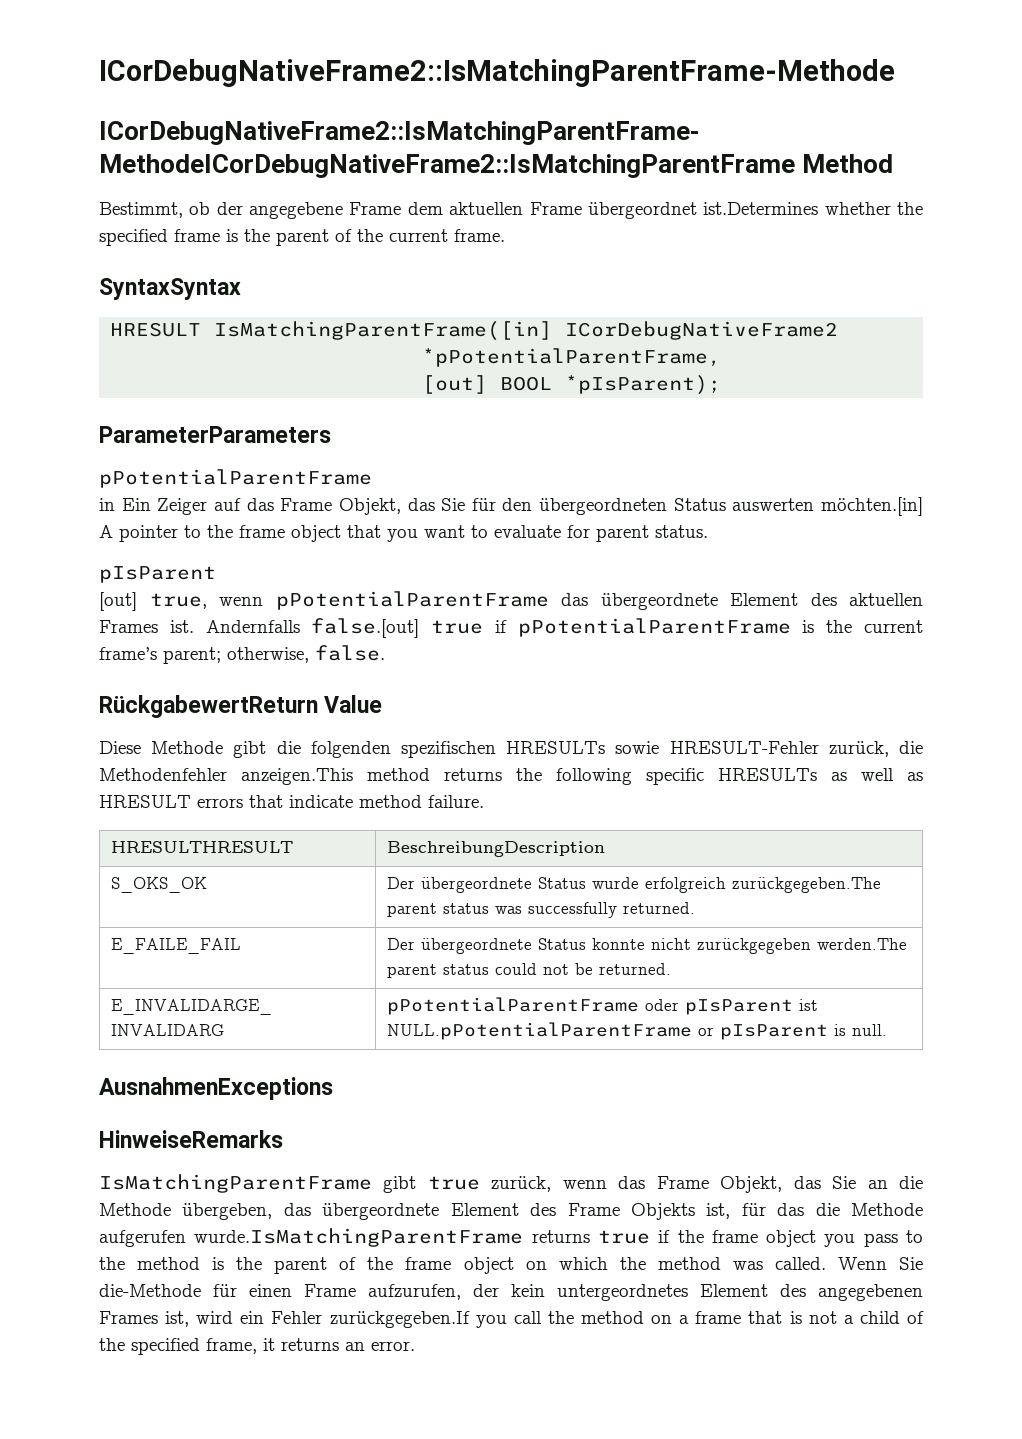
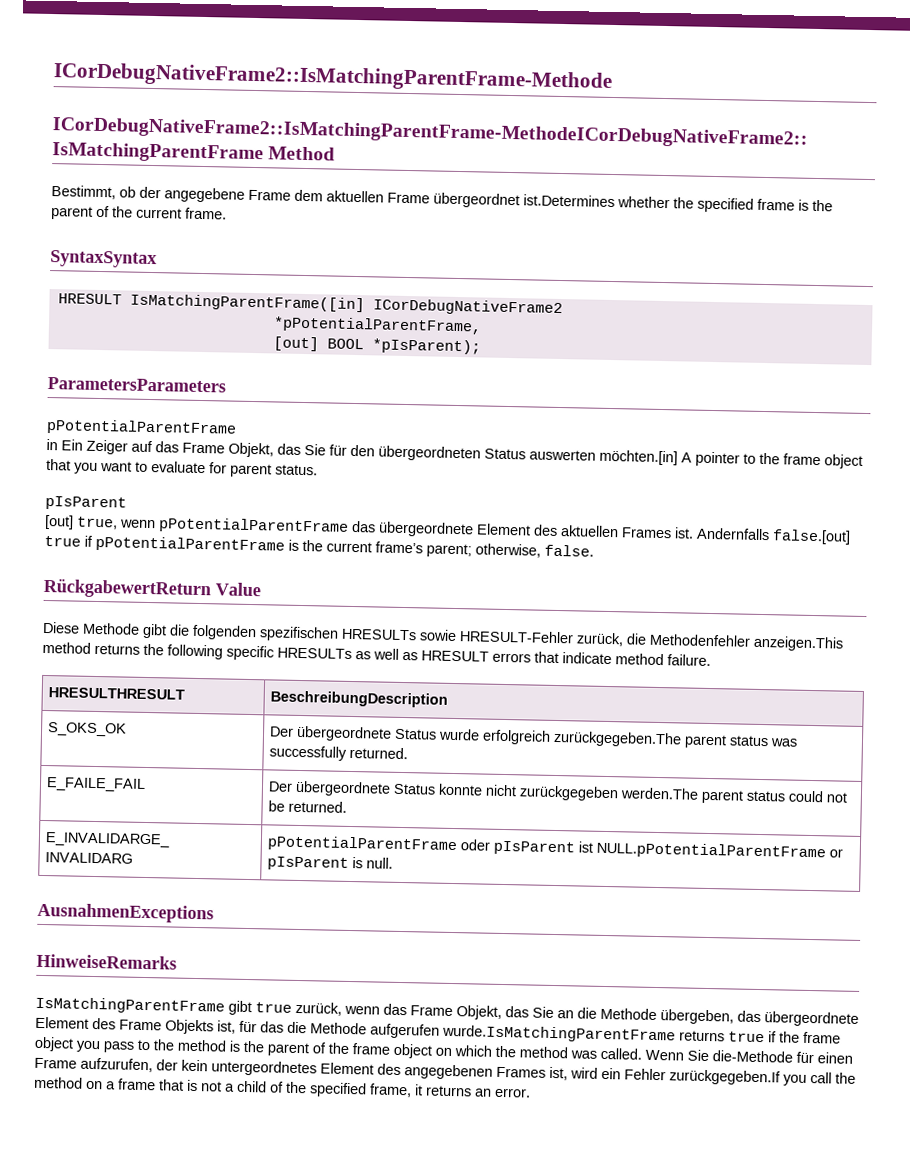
- ParameterParameters
+ ParametersParameters

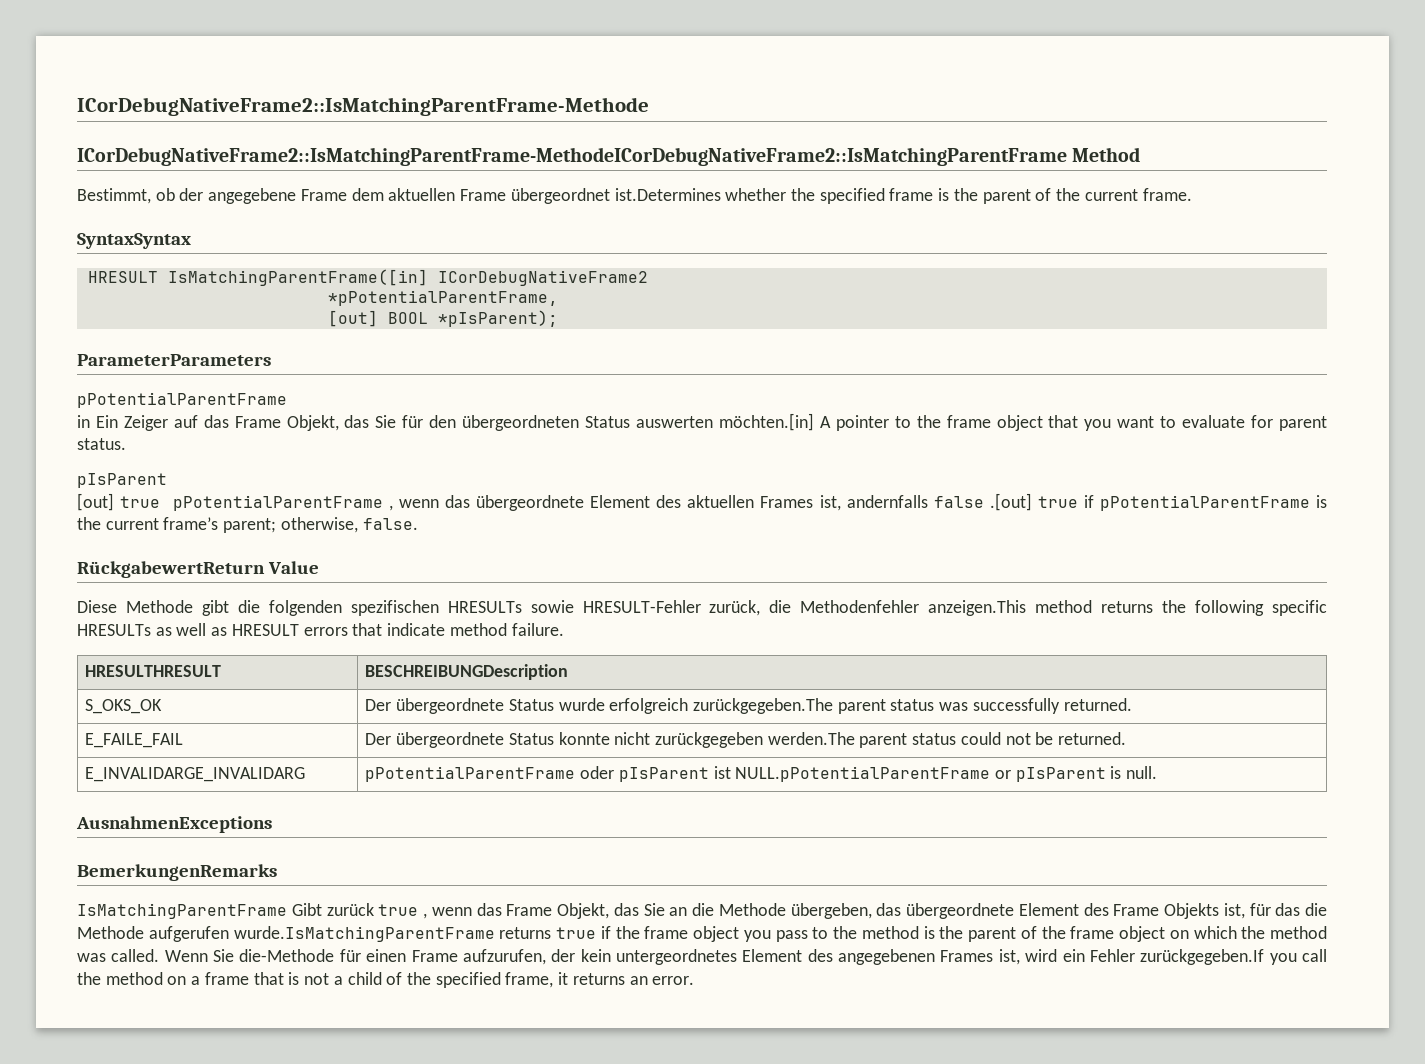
- ParametersParameters
+ ParameterParameters
- [out] true, wenn pPotentialParentFrame das übergeordnete Element des aktuellen Frames ist. Andernfalls false.[out] true if pPotentialParentFrame is the current frame’s parent; otherwise, false.
+ [out] true pPotentialParentFrame , wenn das übergeordnete Element des aktuellen Frames ist, andernfalls false .[out] true if pPotentialParentFrame is the current frame’s parent; otherwise, false.
- HRESULTHRESULT | BeschreibungDescription
+ HRESULTHRESULT | BESCHREIBUNGDescription
- HinweiseRemarks
+ BemerkungenRemarks
- IsMatchingParentFrame gibt true zurück, wenn das Frame Objekt, das Sie an die Methode übergeben, das übergeordnete Element des Frame Objekts ist, für das die Methode aufgerufen wurde.IsMatchingParentFrame returns true if the frame object you pass to the method is the parent of the frame object on which the method was called.
+ IsMatchingParentFrame Gibt zurück true , wenn das Frame Objekt, das Sie an die Methode übergeben, das übergeordnete Element des Frame Objekts ist, für das die Methode aufgerufen wurde.IsMatchingParentFrame returns true if the frame object you pass to the method is the parent of the frame object on which the method was called.

